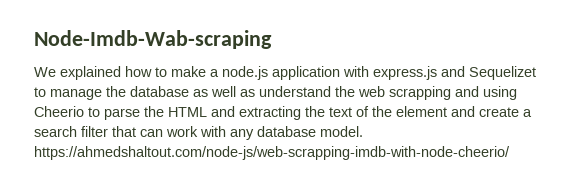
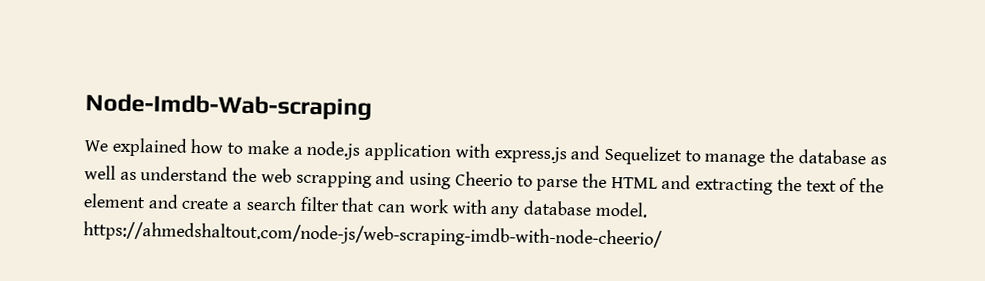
- We explained how to make a node.js application with express.js and Sequelizet to manage the database as well as understand the web scrapping and using Cheerio to parse the HTML and extracting the text of the element and create a search filter that can work with any database model. https://ahmedshaltout.com/node-js/web-scrapping-imdb-with-node-cheerio/
+ We explained how to make a node.js application with express.js and Sequelizet to manage the database as well as understand the web scrapping and using Cheerio to parse the HTML and extracting the text of the element and create a search filter that can work with any database model. https://ahmedshaltout.com/node-js/web-scraping-imdb-with-node-cheerio/

